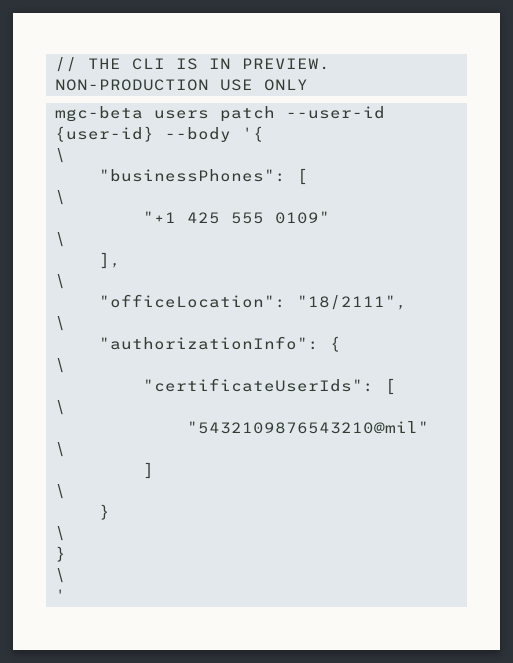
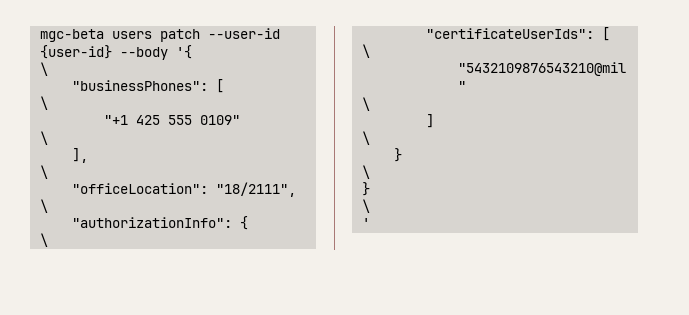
- // THE CLI IS IN PREVIEW. NON-PRODUCTION USE ONLY

